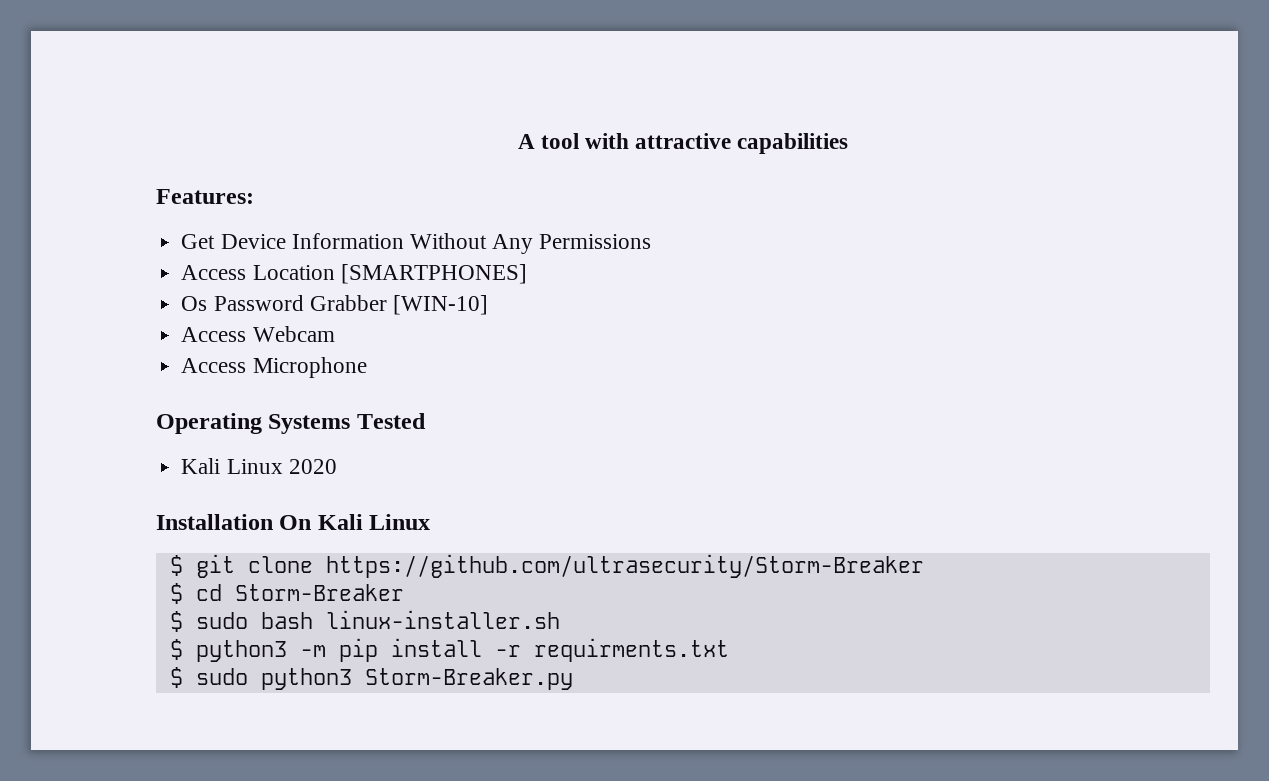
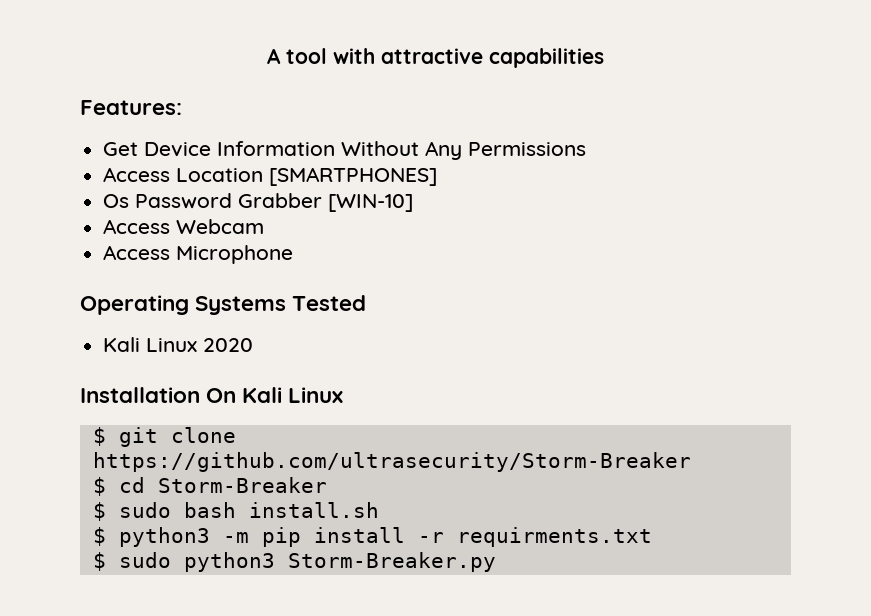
- $ sudo bash linux-installer.sh
+ $ sudo bash install.sh

